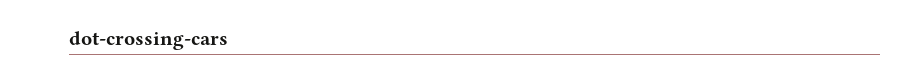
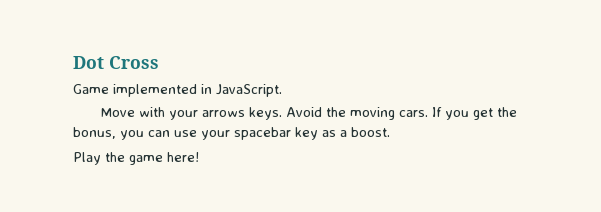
- dot-crossing-cars
+ Dot Cross
+ Game implemented in JavaScript.
+ Move with your arrows keys. Avoid the moving cars. If you get the bonus, you can use your spacebar key as a boost.
+ Play the game here!

